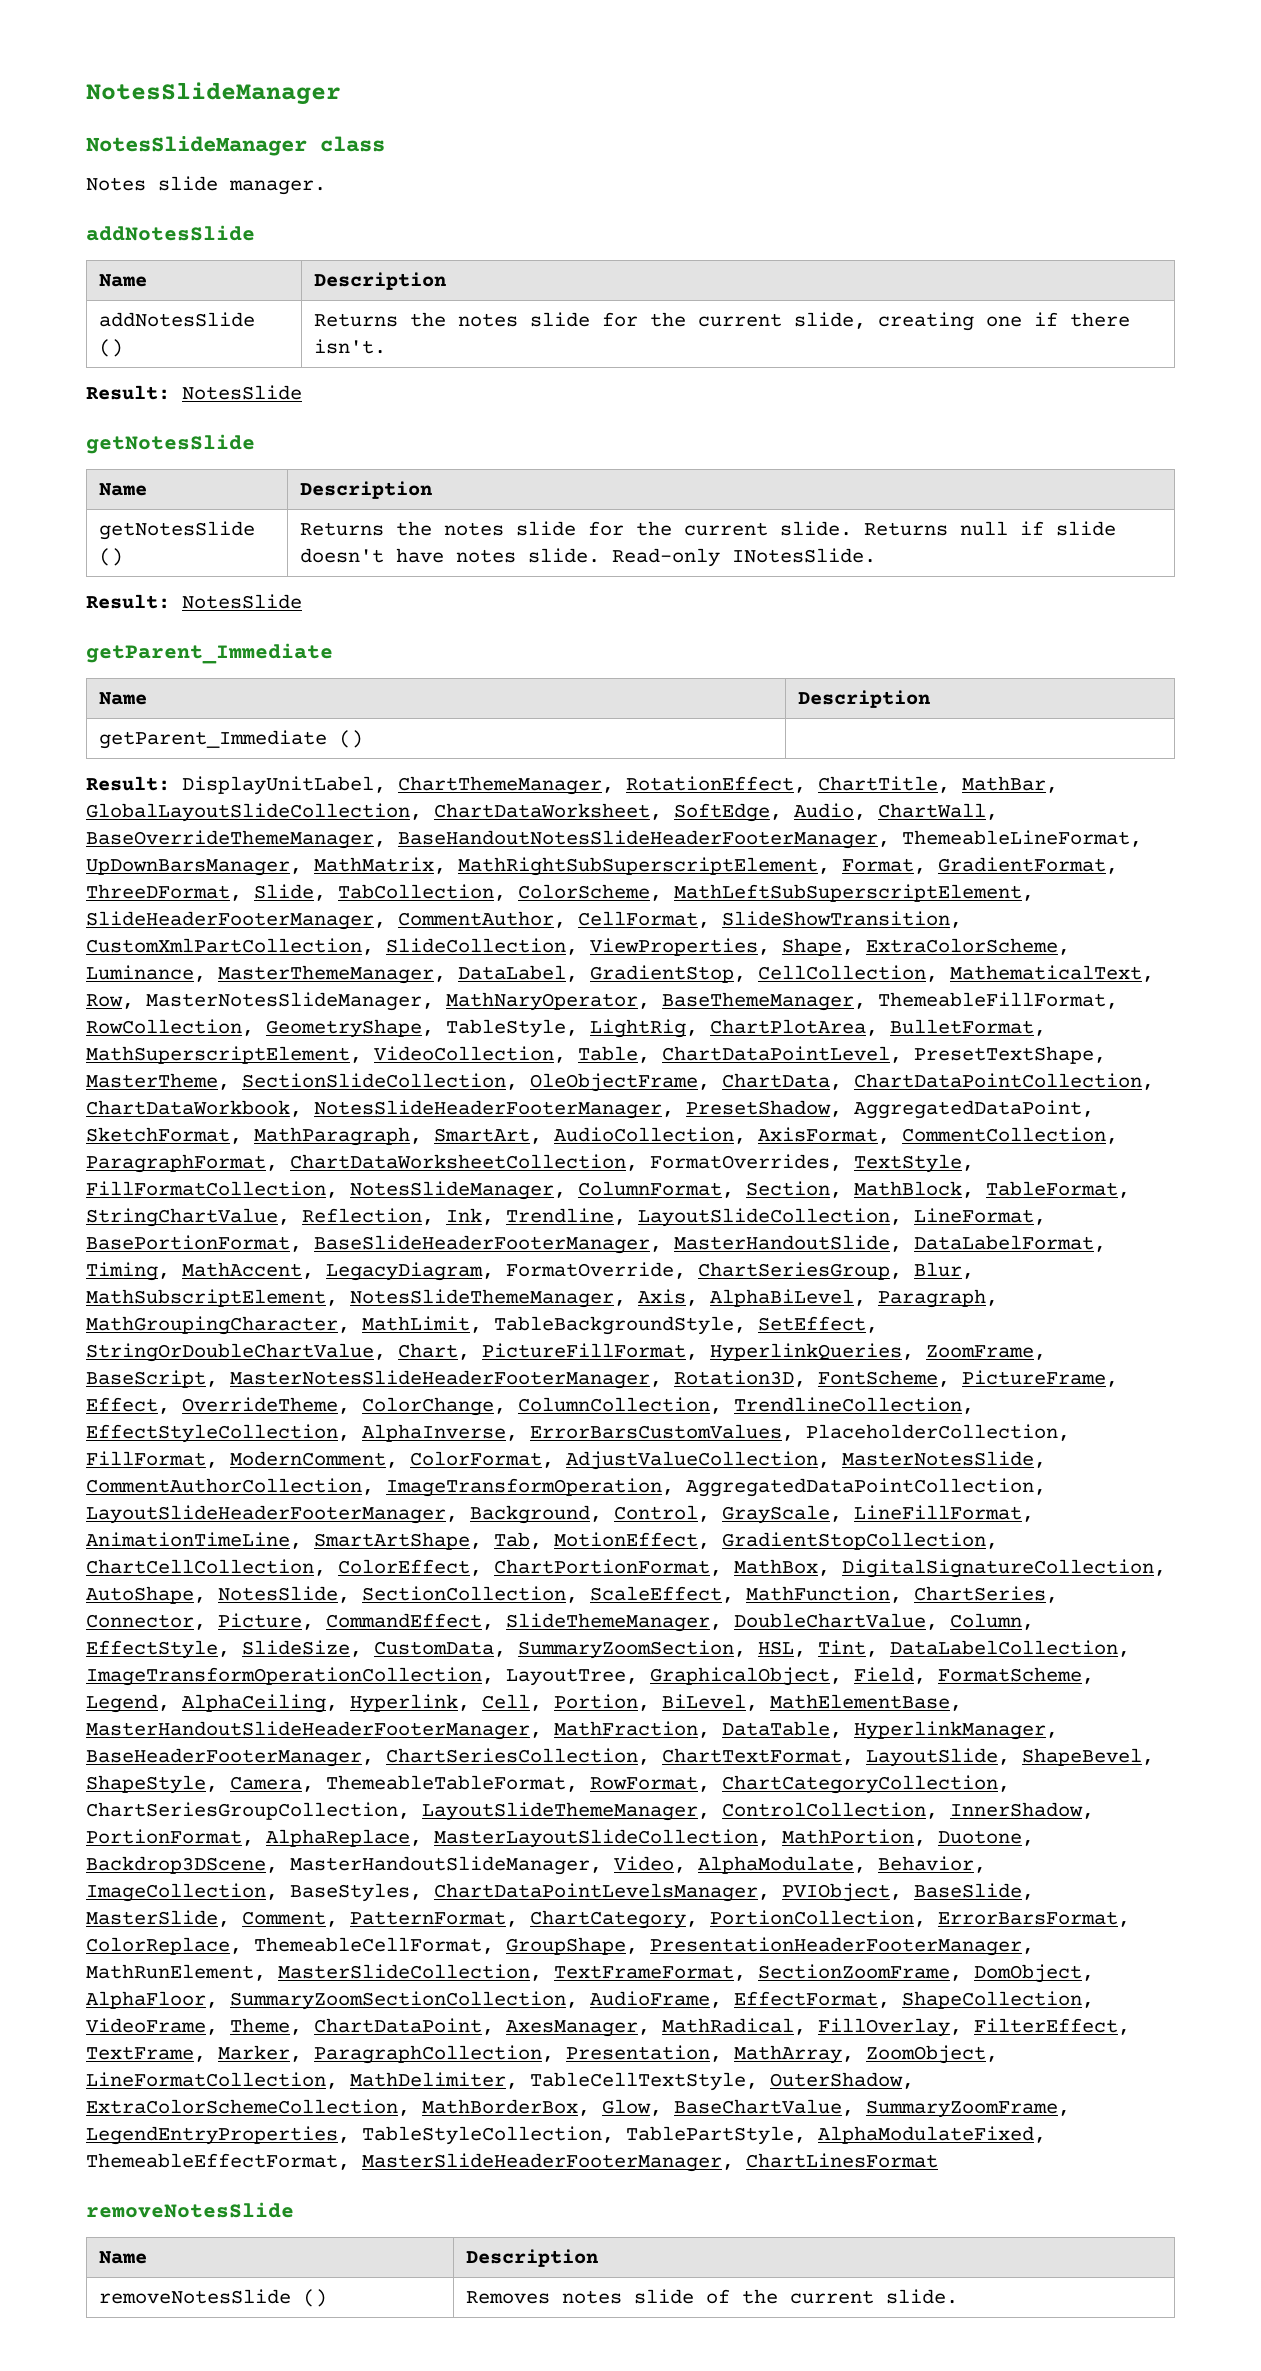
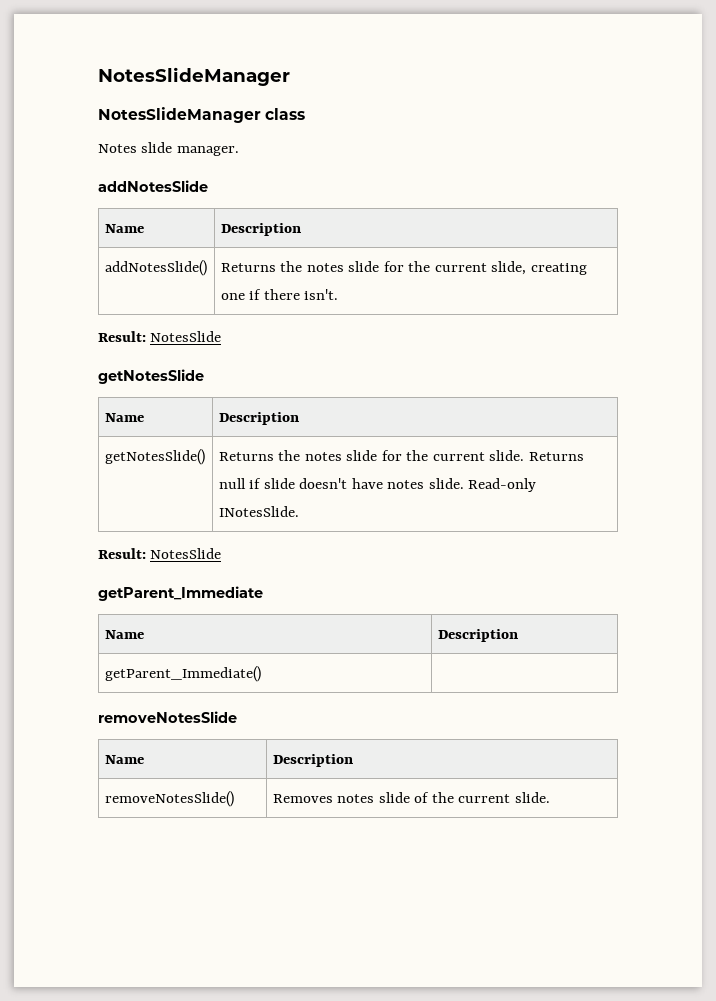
- addNotesSlide () | Returns the notes slide for the current slide, creating one if there isn't.
+ addNotesSlide() | Returns the notes slide for the current slide, creating one if there isn't.
- getNotesSlide () | Returns the notes slide for the current slide. Returns null if slide doesn't have notes slide. Read-only INotesSlide.
+ getNotesSlide() | Returns the notes slide for the current slide. Returns null if slide doesn't have notes slide. Read-only INotesSlide.
- getParent_Immediate () |
- Result: DisplayUnitLabel, ChartThemeManager, RotationEffect, ChartTitle, MathBar, GlobalLayoutSlideCollection, ChartDataWorksheet, SoftEdge, Audio, ChartWall, BaseOverrideThemeManager, BaseHandoutNotesSlideHeaderFooterManager, ThemeableLineFormat, UpDownBarsManager, MathMatrix, MathRightSubSuperscriptElement, Format, GradientFormat, ThreeDFormat, Slide, TabCollection, ColorScheme, MathLeftSubSuperscriptElement, SlideHeaderFooterManager, CommentAuthor, CellFormat, SlideShowTransition, CustomXmlPartCollection, SlideCollection, ViewProperties, Shape, ExtraColorScheme, Luminance, MasterThemeManager, DataLabel, GradientStop, CellCollection, MathematicalText, Row, MasterNotesSlideManager, MathNaryOperator, BaseThemeManager, ThemeableFillFormat, RowCollection, GeometryShape, TableStyle, LightRig, ChartPlotArea, BulletFormat, MathSuperscriptElement, VideoCollection, Table, ChartDataPointLevel, PresetTextShape, MasterTheme, SectionSlideCollection, OleObjectFrame, ChartData, ChartDataPointCollection, ChartDataWorkbook, NotesSlideHeaderFooterManager, PresetShadow, AggregatedDataPoint, SketchFormat, MathParagraph, SmartArt, AudioCollection, AxisFormat, CommentCollection, ParagraphFormat, ChartDataWorksheetCollection, FormatOverrides, TextStyle, FillFormatCollection, NotesSlideManager, ColumnFormat, Section, MathBlock, TableFormat, StringChartValue, Reflection, Ink, Trendline, LayoutSlideCollection, LineFormat, BasePortionFormat, BaseSlideHeaderFooterManager, MasterHandoutSlide, DataLabelFormat, Timing, MathAccent, LegacyDiagram, FormatOverride, ChartSeriesGroup, Blur, MathSubscriptElement, NotesSlideThemeManager, Axis, AlphaBiLevel, Paragraph, MathGroupingCharacter, MathLimit, TableBackgroundStyle, SetEffect, StringOrDoubleChartValue, Chart, PictureFillFormat, HyperlinkQueries, ZoomFrame, BaseScript, MasterNotesSlideHeaderFooterManager, Rotation3D, FontScheme, PictureFrame, Effect, OverrideTheme, ColorChange, ColumnCollection, TrendlineCollection, EffectStyleCollection, AlphaInverse, ErrorBarsCustomValues, PlaceholderCollection, FillFormat, ModernComment, ColorFormat, AdjustValueCollection, MasterNotesSlide, CommentAuthorCollection, ImageTransformOperation, AggregatedDataPointCollection, LayoutSlideHeaderFooterManager, Background, Control, GrayScale, LineFillFormat, AnimationTimeLine, SmartArtShape, Tab, MotionEffect, GradientStopCollection, ChartCellCollection, ColorEffect, ChartPortionFormat, MathBox, DigitalSignatureCollection, AutoShape, NotesSlide, SectionCollection, ScaleEffect, MathFunction, ChartSeries, Connector, Picture, CommandEffect, SlideThemeManager, DoubleChartValue, Column, EffectStyle, SlideSize, CustomData, SummaryZoomSection, HSL, Tint, DataLabelCollection, ImageTransformOperationCollection, LayoutTree, GraphicalObject, Field, FormatScheme, Legend, AlphaCeiling, Hyperlink, Cell, Portion, BiLevel, MathElementBase, MasterHandoutSlideHeaderFooterManager, MathFraction, DataTable, HyperlinkManager, BaseHeaderFooterManager, ChartSeriesCollection, ChartTextFormat, LayoutSlide, ShapeBevel, ShapeStyle, Camera, ThemeableTableFormat, RowFormat, ChartCategoryCollection, ChartSeriesGroupCollection, LayoutSlideThemeManager, ControlCollection, InnerShadow, PortionFormat, AlphaReplace, MasterLayoutSlideCollection, MathPortion, Duotone, Backdrop3DScene, MasterHandoutSlideManager, Video, AlphaModulate, Behavior, ImageCollection, BaseStyles, ChartDataPointLevelsManager, PVIObject, BaseSlide, MasterSlide, Comment, PatternFormat, ChartCategory, PortionCollection, ErrorBarsFormat, ColorReplace, ThemeableCellFormat, GroupShape, PresentationHeaderFooterManager, MathRunElement, MasterSlideCollection, TextFrameFormat, SectionZoomFrame, DomObject, AlphaFloor, SummaryZoomSectionCollection, AudioFrame, EffectFormat, ShapeCollection, VideoFrame, Theme, ChartDataPoint, AxesManager, MathRadical, FillOverlay, FilterEffect, TextFrame, Marker, ParagraphCollection, Presentation, MathArray, ZoomObject, LineFormatCollection, MathDelimiter, TableCellTextStyle, OuterShadow, ExtraColorSchemeCollection, MathBorderBox, Glow, BaseChartValue, SummaryZoomFrame, LegendEntryProperties, TableStyleCollection, TablePartStyle, AlphaModulateFixed, ThemeableEffectFormat, MasterSlideHeaderFooterManager, ChartLinesFormat
+ getParent_Immediate() |
- removeNotesSlide () | Removes notes slide of the current slide.
+ removeNotesSlide() | Removes notes slide of the current slide.

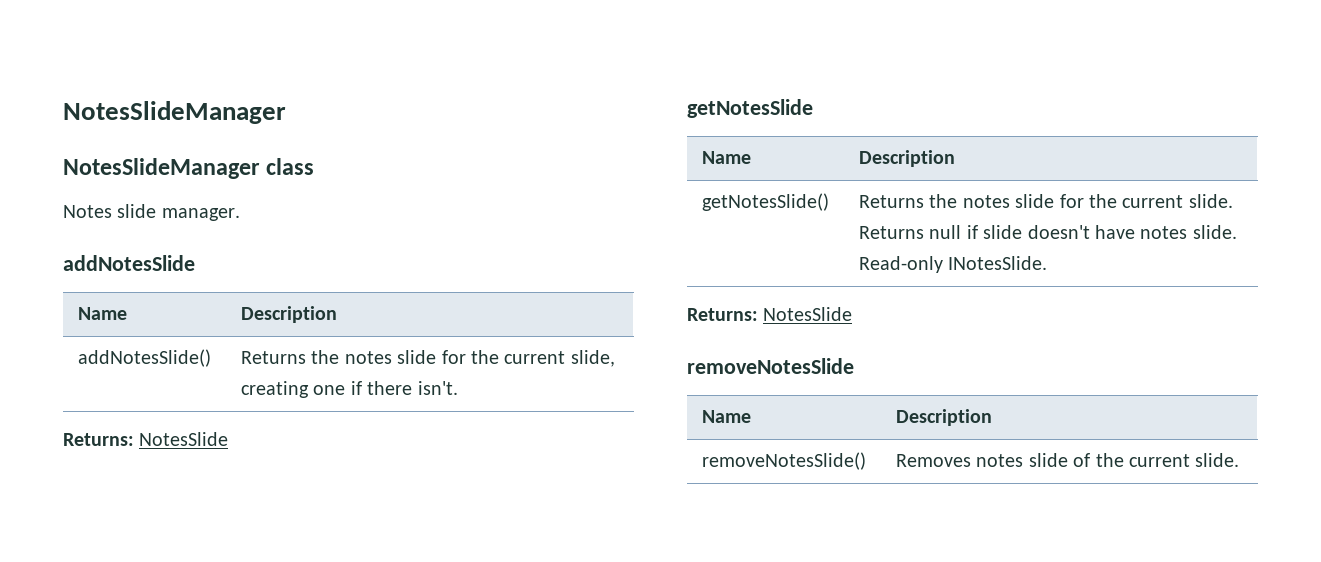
  addNotesSlide() | Returns the notes slide for the current slide, creating one if there isn't.
- Result: NotesSlide
+ Returns: NotesSlide
  getNotesSlide() | Returns the notes slide for the current slide. Returns null if slide doesn't have notes slide. Read-only INotesSlide.
- Result: NotesSlide
- getParent_Immediate
- Name | Description
- getParent_Immediate() |
+ Returns: NotesSlide

